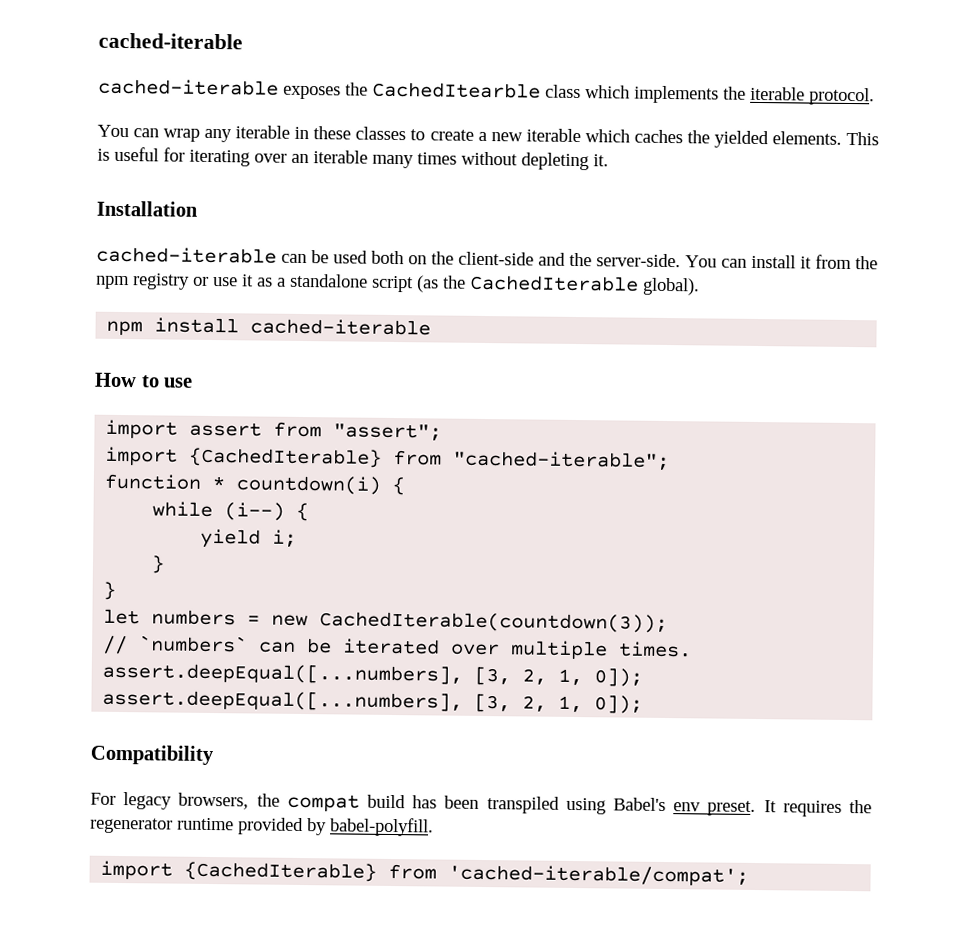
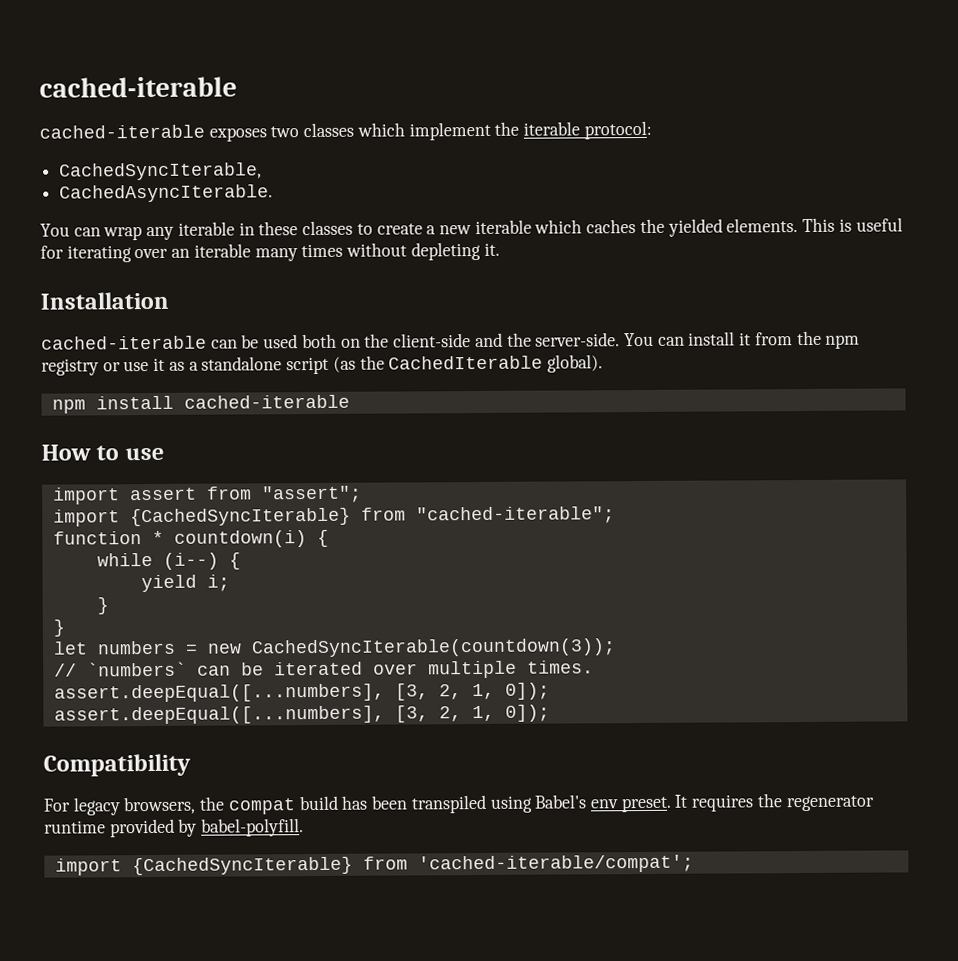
- cached-iterable exposes the CachedItearble class which implements the iterable protocol.
+ cached-iterable exposes two classes which implement the iterable protocol:
+ CachedSyncIterable,
+ CachedAsyncIterable.
- import {CachedIterable} from "cached-iterable";
+ import {CachedSyncIterable} from "cached-iterable";
- let numbers = new CachedIterable(countdown(3));
+ let numbers = new CachedSyncIterable(countdown(3));
- import {CachedIterable} from 'cached-iterable/compat';
+ import {CachedSyncIterable} from 'cached-iterable/compat';

